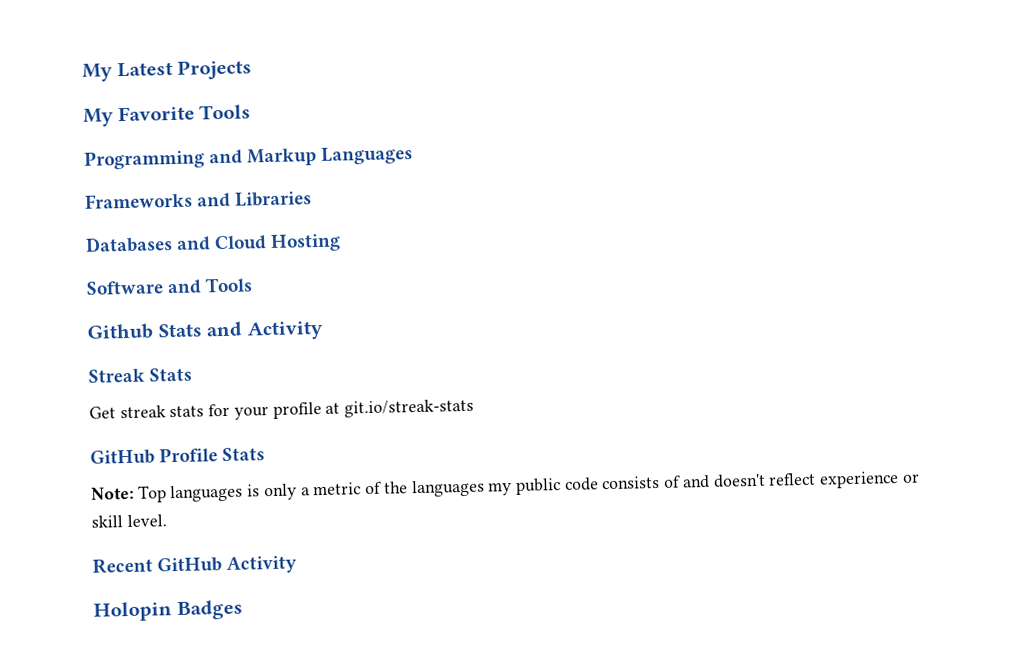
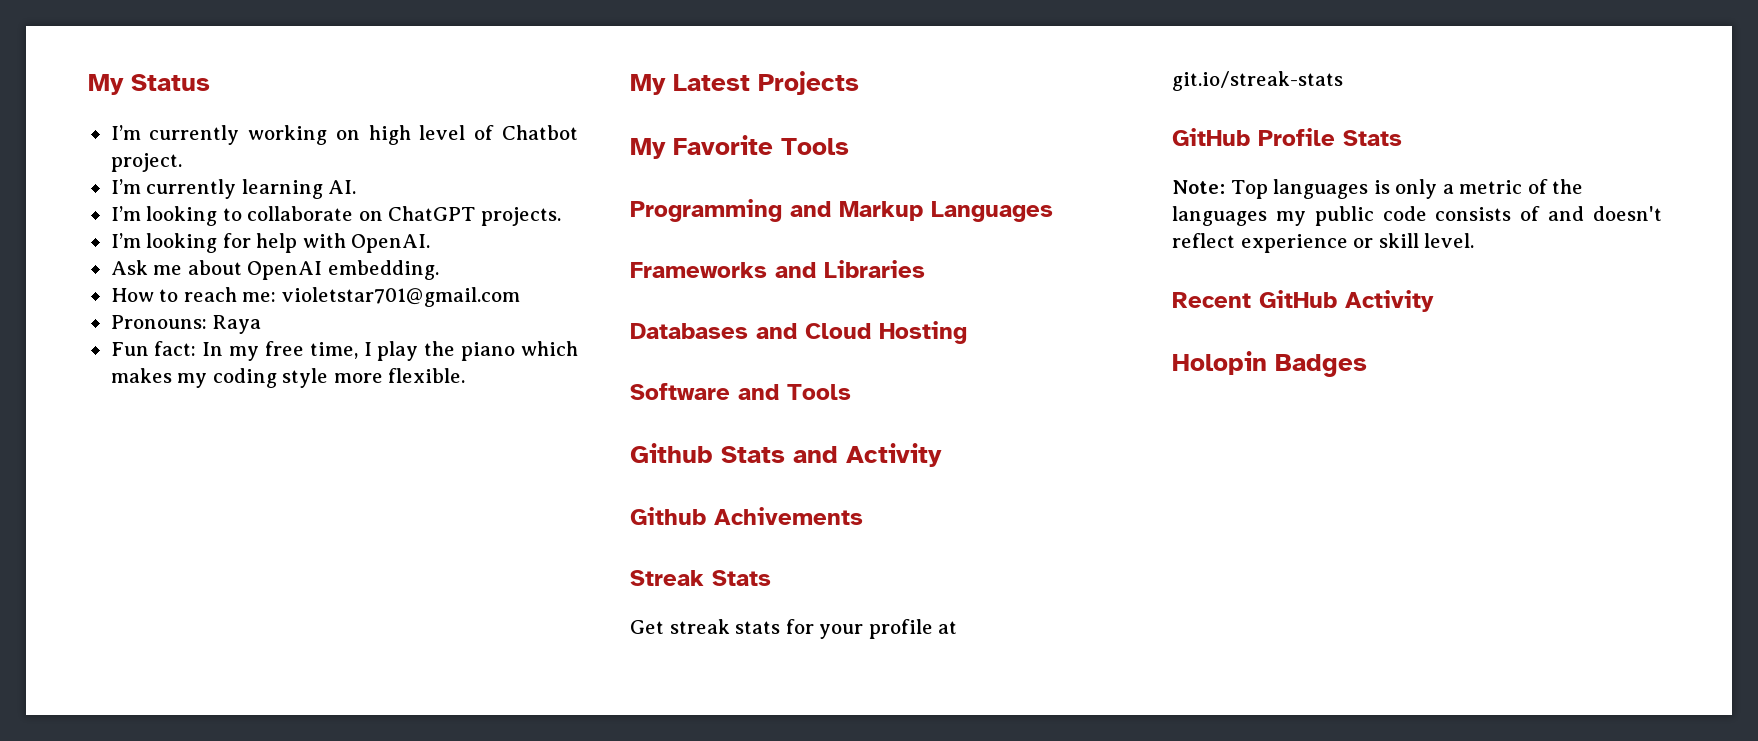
+ My Status
+ I’m currently working on high level of Chatbot project.
+ I’m currently learning AI.
+ I’m looking to collaborate on ChatGPT projects.
+ I’m looking for help with OpenAI.
+ Ask me about OpenAI embedding.
+ How to reach me: violetstar701@gmail.com
+ Pronouns: Raya
+ Fun fact: In my free time, I play the piano which makes my coding style more flexible.
+ Github Achivements

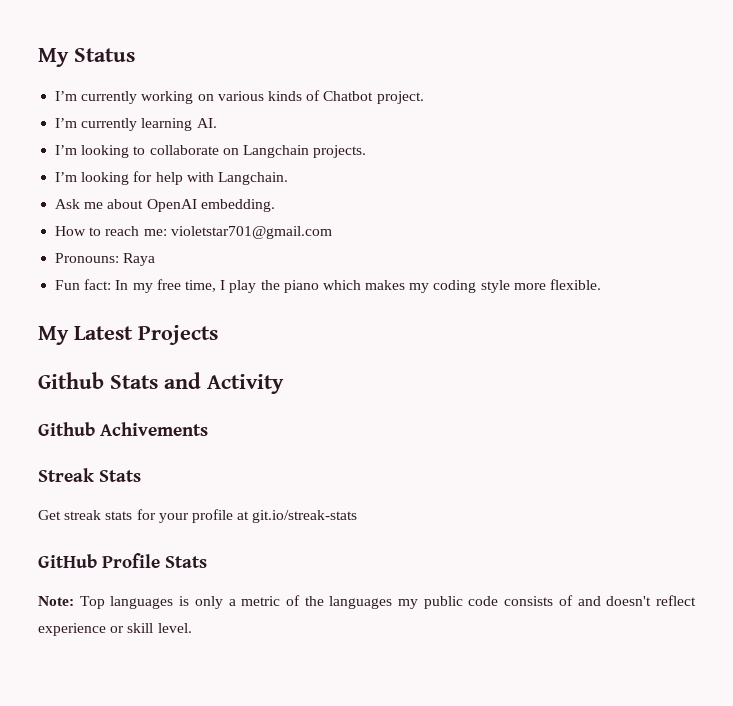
- I’m currently working on high level of Chatbot project.
+ I’m currently working on various kinds of Chatbot project.
- I’m looking to collaborate on ChatGPT projects.
+ I’m looking to collaborate on Langchain projects.
- I’m looking for help with OpenAI.
+ I’m looking for help with Langchain.
- My Favorite Tools
- Programming and Markup Languages
- Frameworks and Libraries
- Databases and Cloud Hosting
- Software and Tools
- Recent GitHub Activity
- Holopin Badges

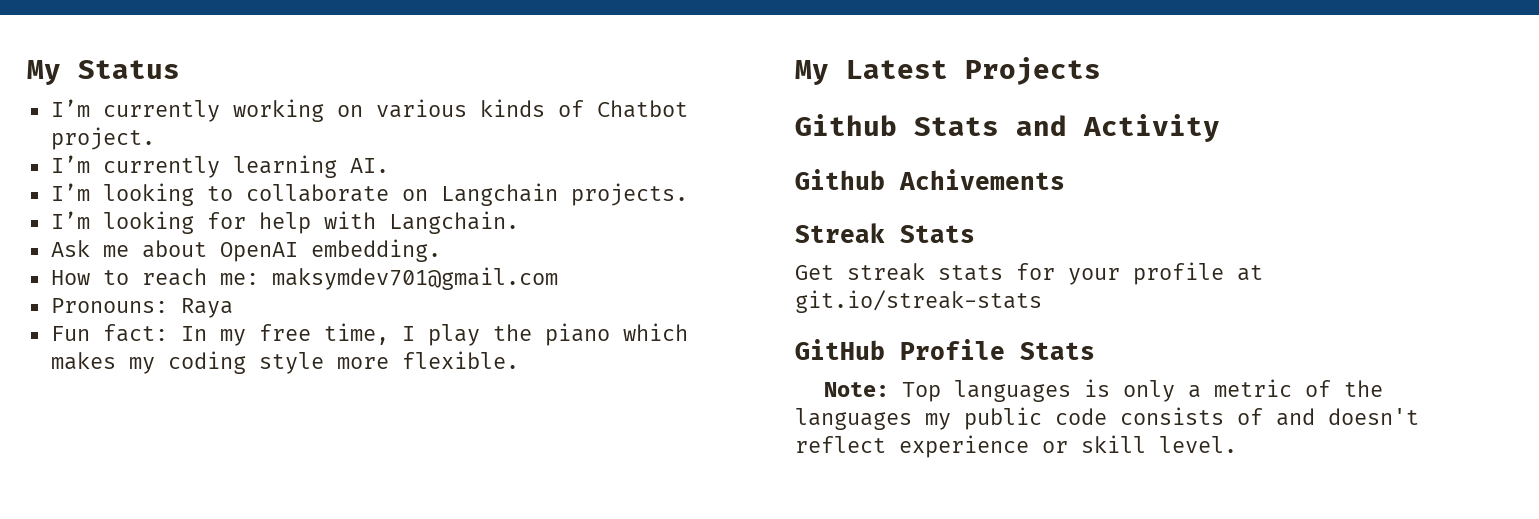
- How to reach me: violetstar701@gmail.com
+ How to reach me: maksymdev701@gmail.com

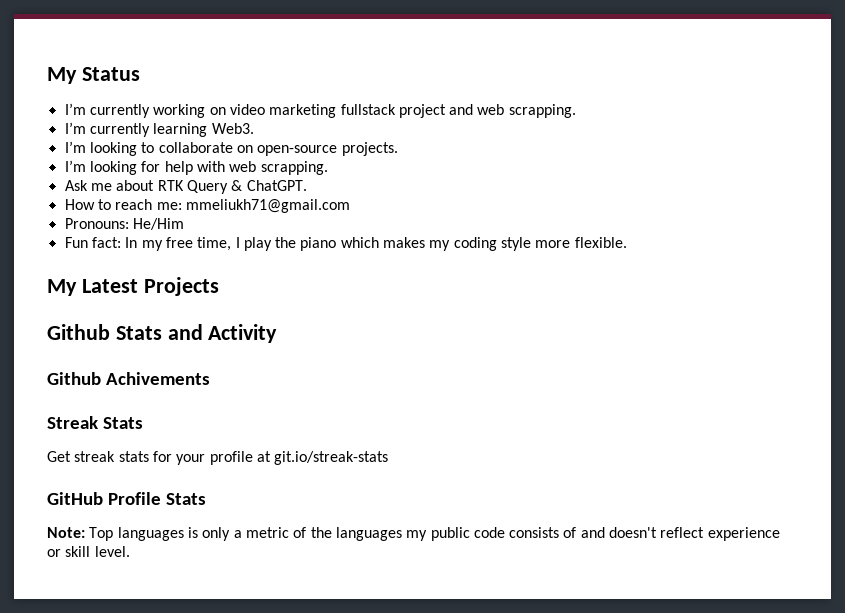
- I’m currently working on various kinds of Chatbot project.
+ I’m currently working on video marketing fullstack project and web scrapping.
- I’m currently learning AI.
+ I’m currently learning Web3.
- I’m looking to collaborate on Langchain projects.
+ I’m looking to collaborate on open-source projects.
- I’m looking for help with Langchain.
+ I’m looking for help with web scrapping.
- Ask me about OpenAI embedding.
+ Ask me about RTK Query & ChatGPT.
- How to reach me: maksymdev701@gmail.com
+ How to reach me: mmeliukh71@gmail.com
- Pronouns: Raya
+ Pronouns: He/Him

